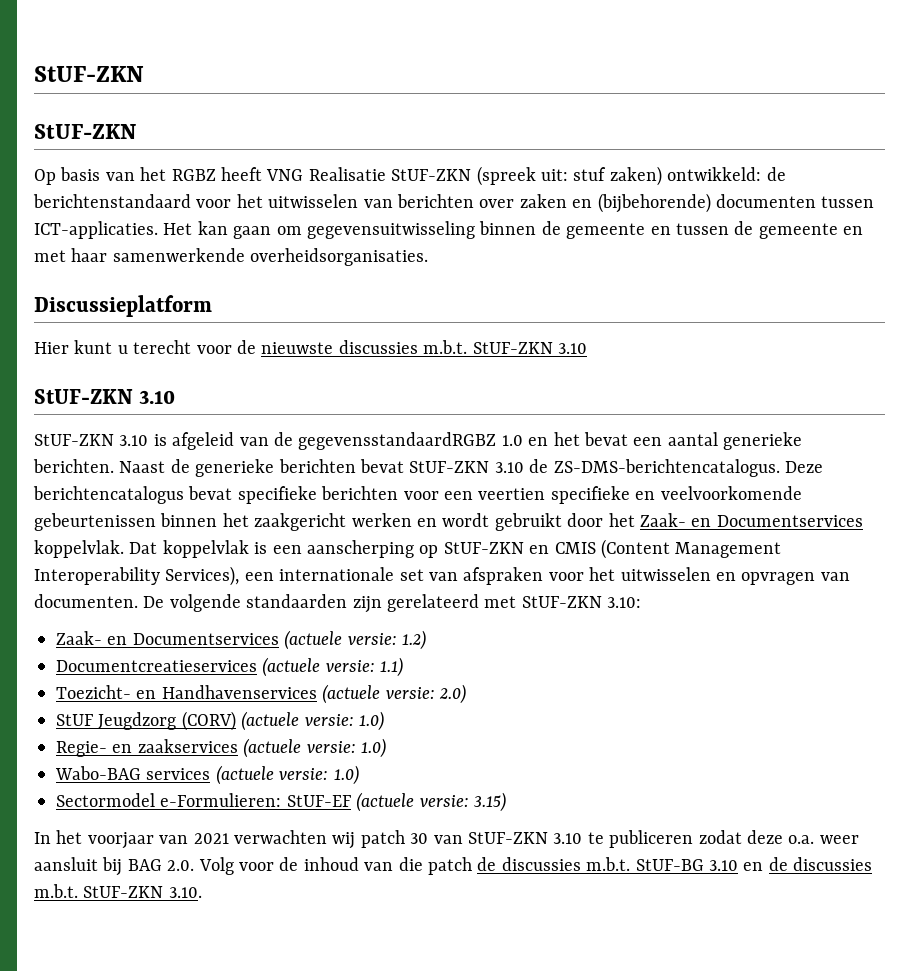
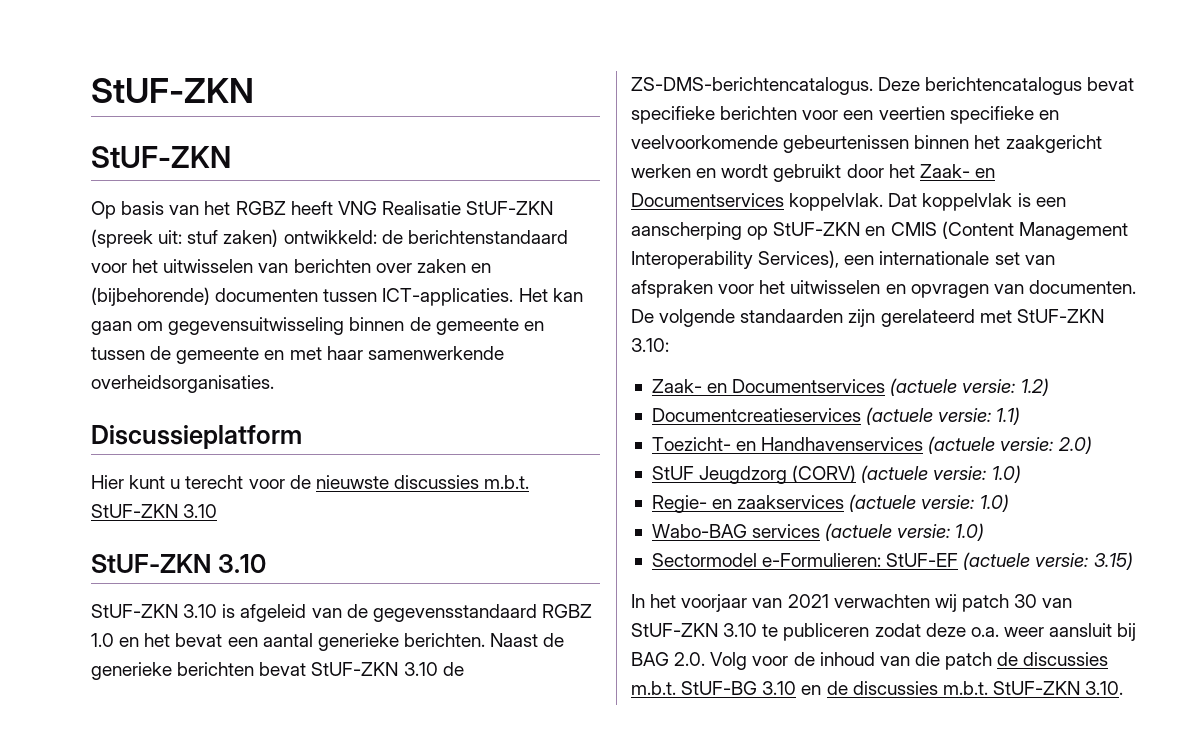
- StUF-ZKN 3.10 is afgeleid van de gegevensstandaardRGBZ 1.0 en het bevat een aantal generieke berichten.
+ StUF-ZKN 3.10 is afgeleid van de gegevensstandaard RGBZ 1.0 en het bevat een aantal generieke berichten.

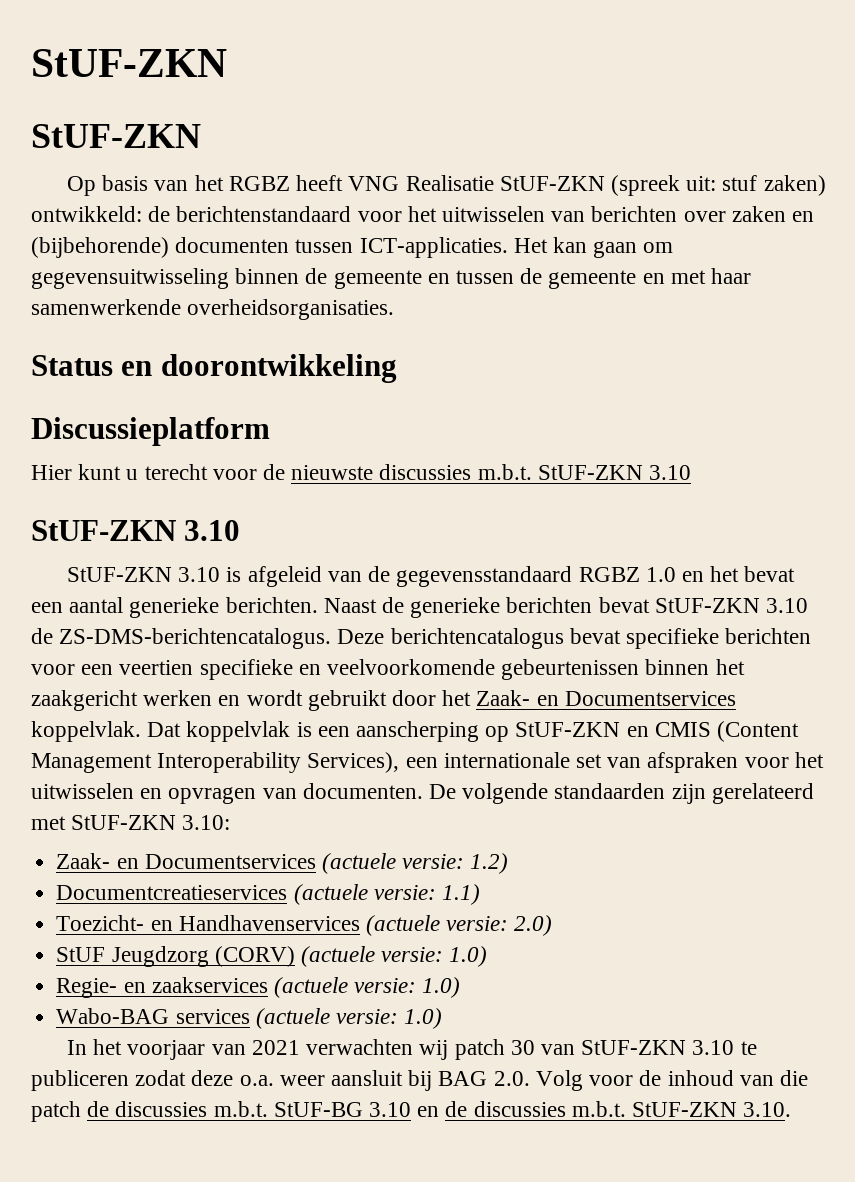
+ Status en doorontwikkeling
- Sectormodel e-Formulieren: StUF-EF (actuele versie: 3.15)

